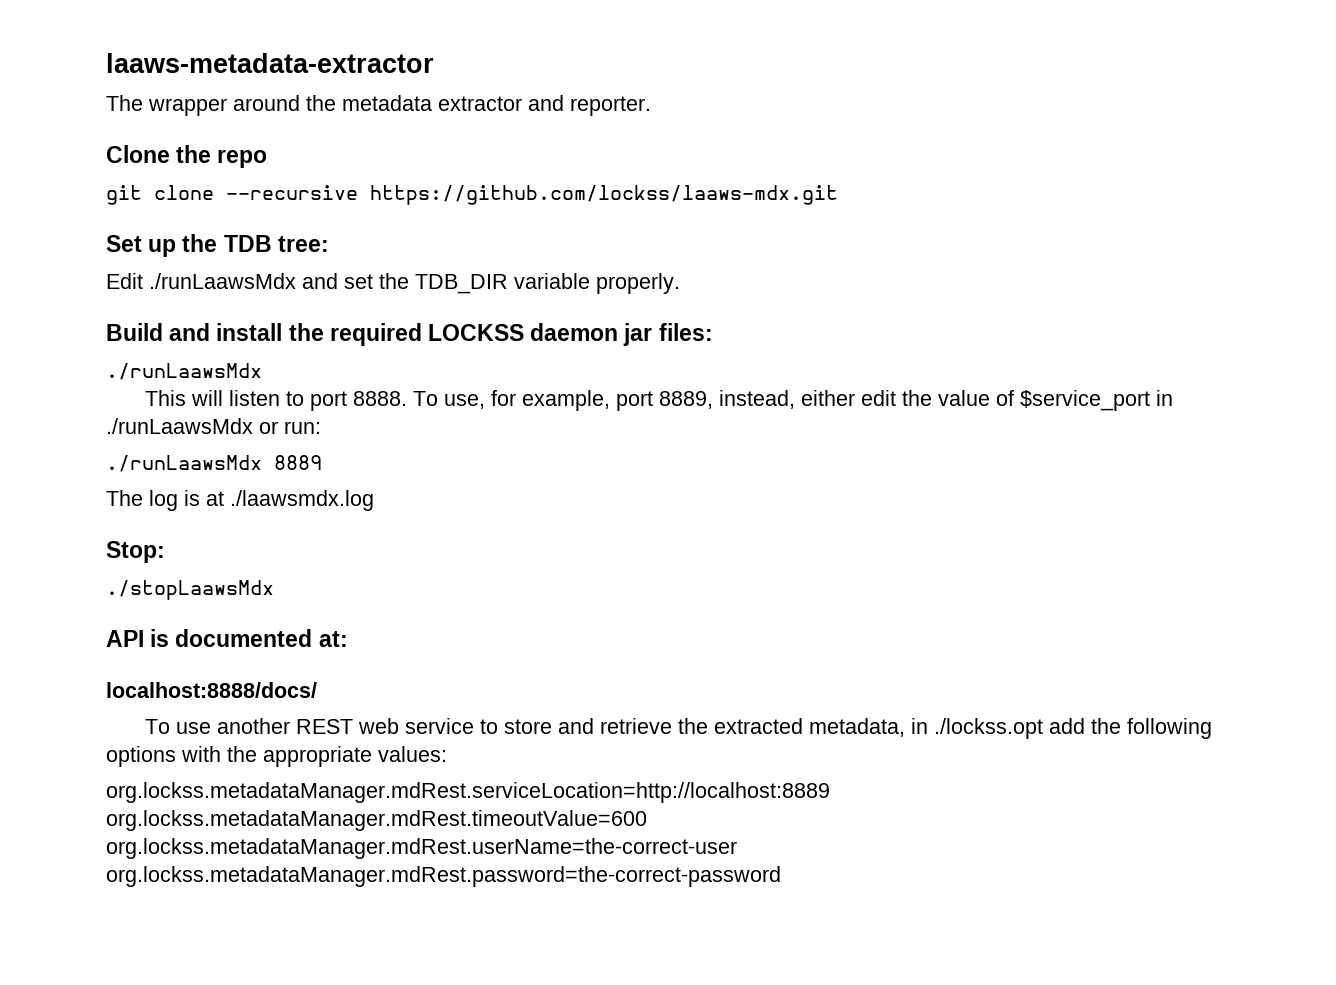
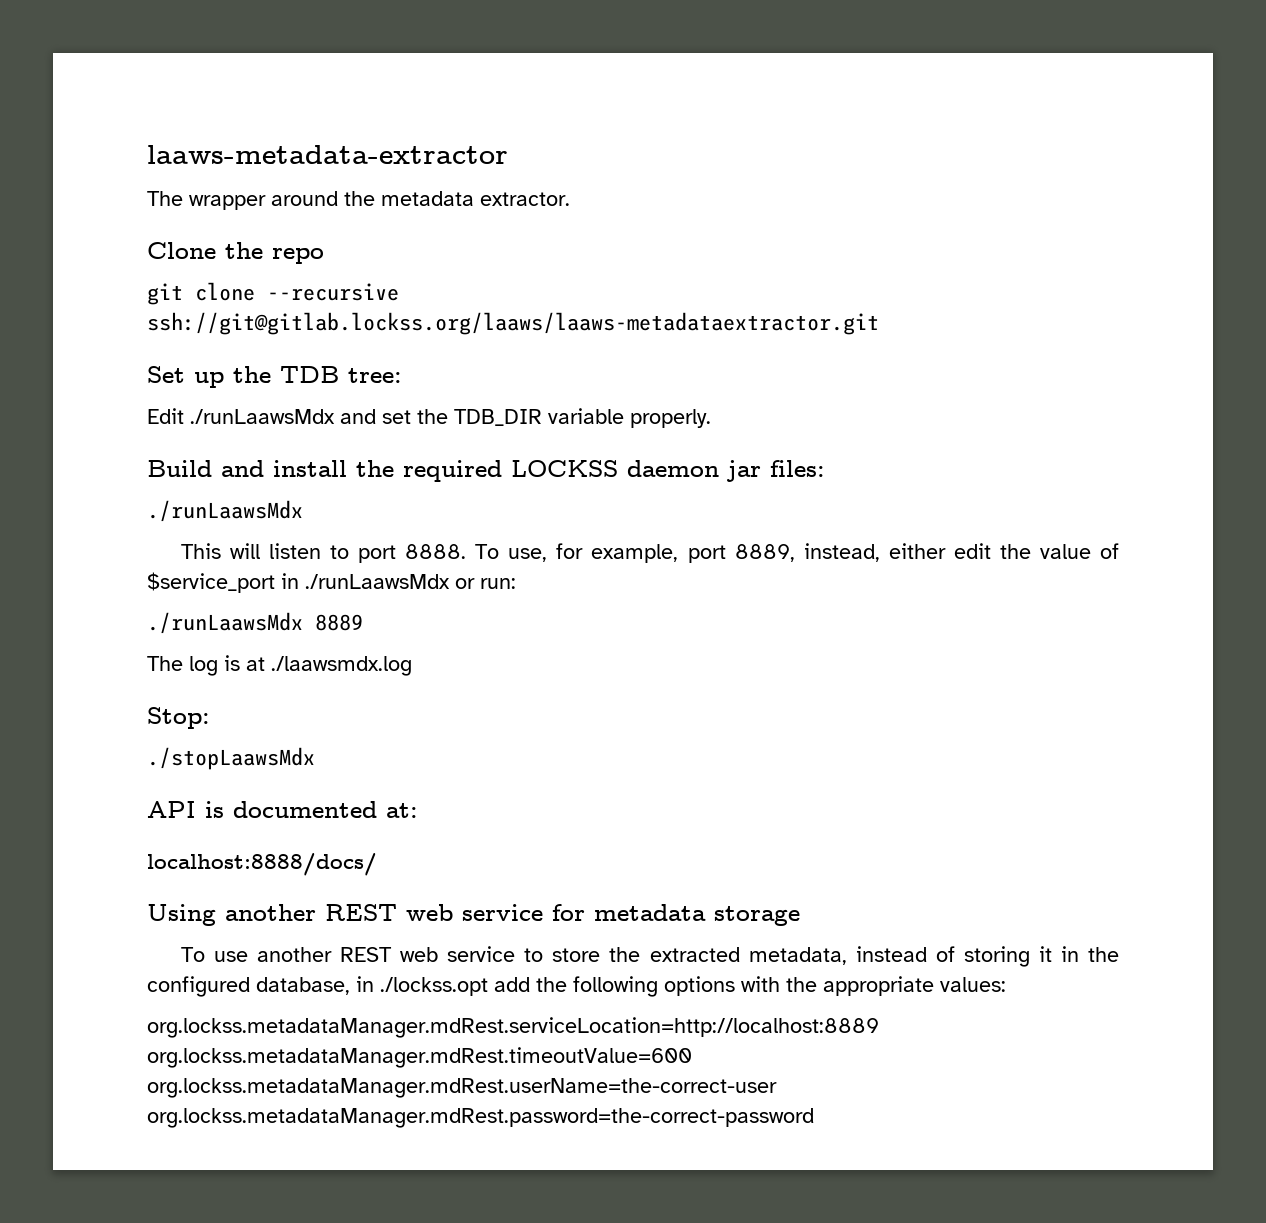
- The wrapper around the metadata extractor and reporter.
+ The wrapper around the metadata extractor.
- git clone --recursive https://github.com/lockss/laaws-mdx.git
+ git clone --recursive ssh://git@gitlab.lockss.org/laaws/laaws-metadataextractor.git
+ Using another REST web service for metadata storage
- To use another REST web service to store and retrieve the extracted metadata, in ./lockss.opt add the following options with the appropriate values:
+ To use another REST web service to store the extracted metadata, instead of storing it in the configured database, in ./lockss.opt add the following options with the appropriate values:

